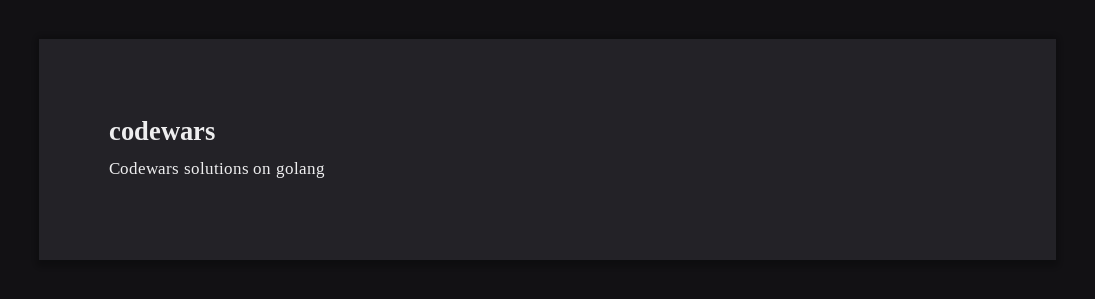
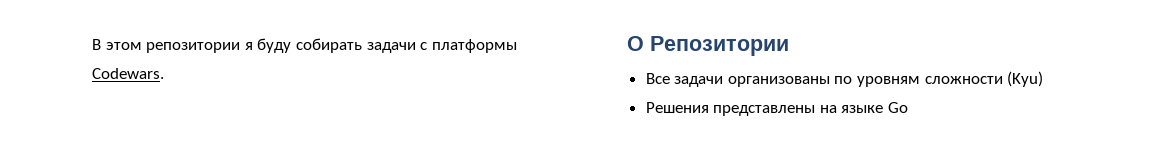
- codewars
- Codewars solutions on golang
+ В этом репозитории я буду собирать задачи с платформы Codewars.
+ О Репозитории
+ Все задачи организованы по уровням сложности (Kyu)
+ Решения представлены на языке Go

